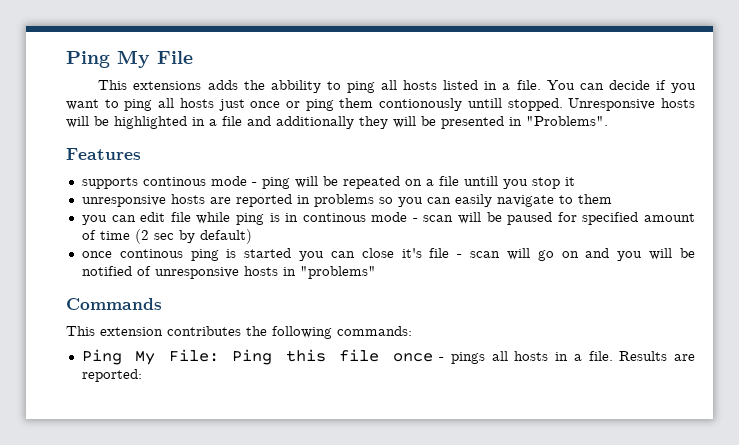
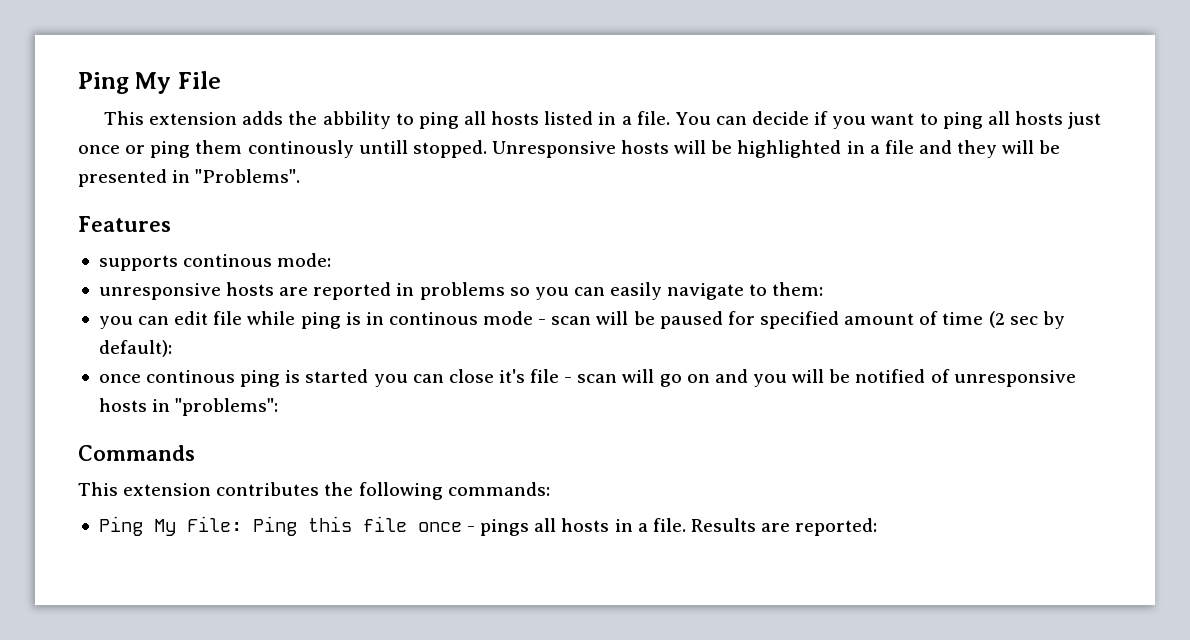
- This extensions adds the abbility to ping all hosts listed in a file.
+ This extension adds the abbility to ping all hosts listed in a file.
- You can decide if you want to ping all hosts just once or ping them contionously untill stopped.
+ You can decide if you want to ping all hosts just once or ping them continously untill stopped.
- Unresponsive hosts will be highlighted in a file and additionally they will be presented in "Problems".
+ Unresponsive hosts will be highlighted in a file and they will be presented in "Problems".
- supports continous mode - ping will be repeated on a file untill you stop it
+ supports continous mode:
- unresponsive hosts are reported in problems so you can easily navigate to them
+ unresponsive hosts are reported in problems so you can easily navigate to them:
- you can edit file while ping is in continous mode - scan will be paused for specified amount of time (2 sec by default)
+ you can edit file while ping is in continous mode - scan will be paused for specified amount of time (2 sec by default):
- once continous ping is started you can close it's file - scan will go on and you will be notified of unresponsive hosts in "problems"
+ once continous ping is started you can close it's file - scan will go on and you will be notified of unresponsive hosts in "problems":

